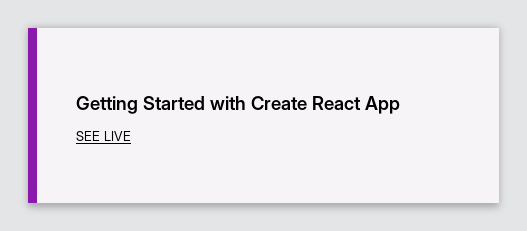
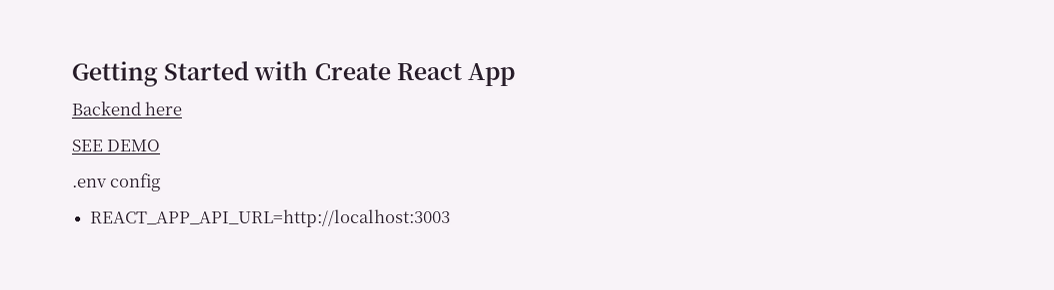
+ Backend here
- SEE LIVE
+ SEE DEMO
+ .env config
+ REACT_APP_API_URL=http://localhost:3003

